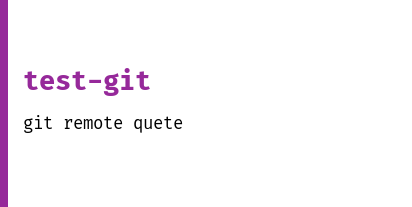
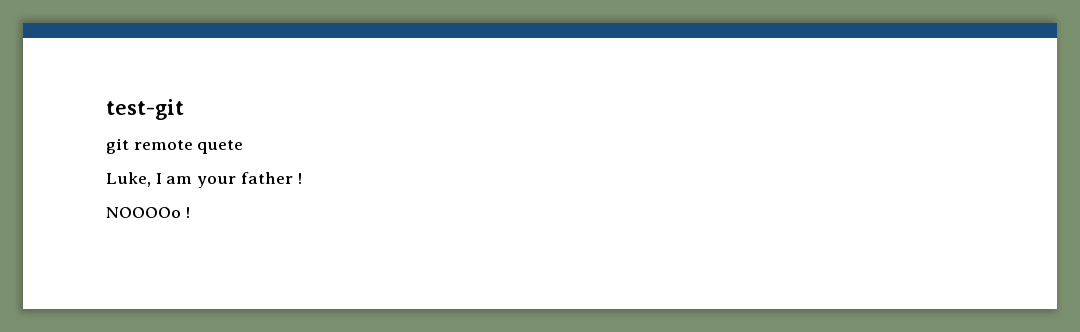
+ Luke, I am your father !
+ NOOOOo !

